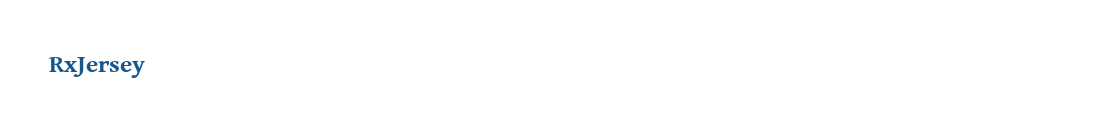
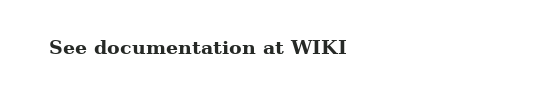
- RxJersey
+ See documentation at WIKI

